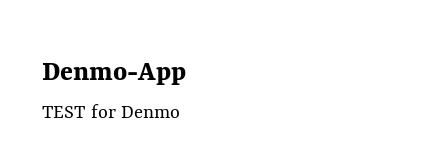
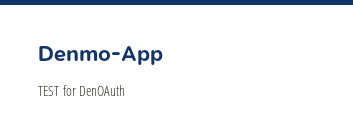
- TEST for Denmo
+ TEST for DenOAuth

